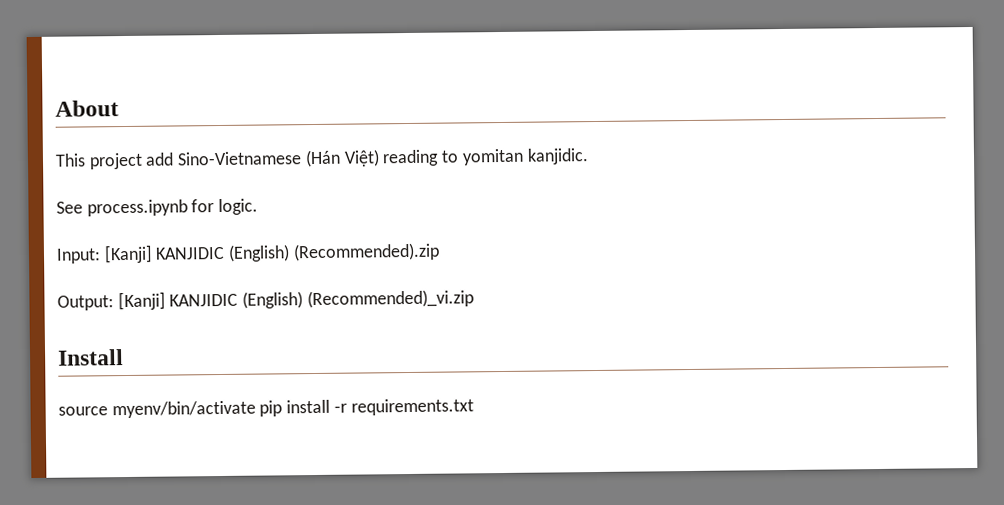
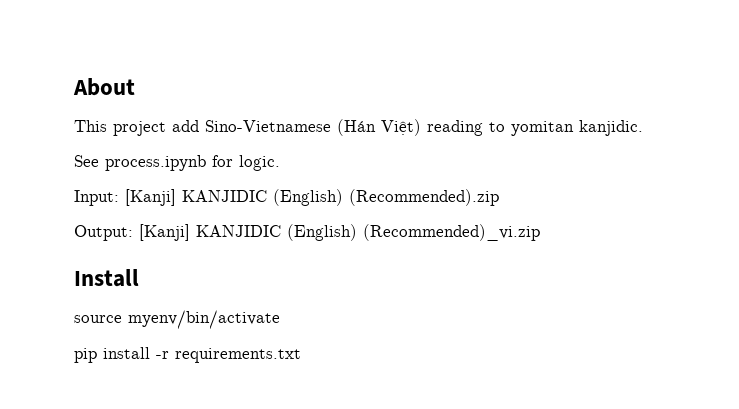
- source myenv/bin/activate pip install -r requirements.txt
+ source myenv/bin/activate
+ pip install -r requirements.txt

